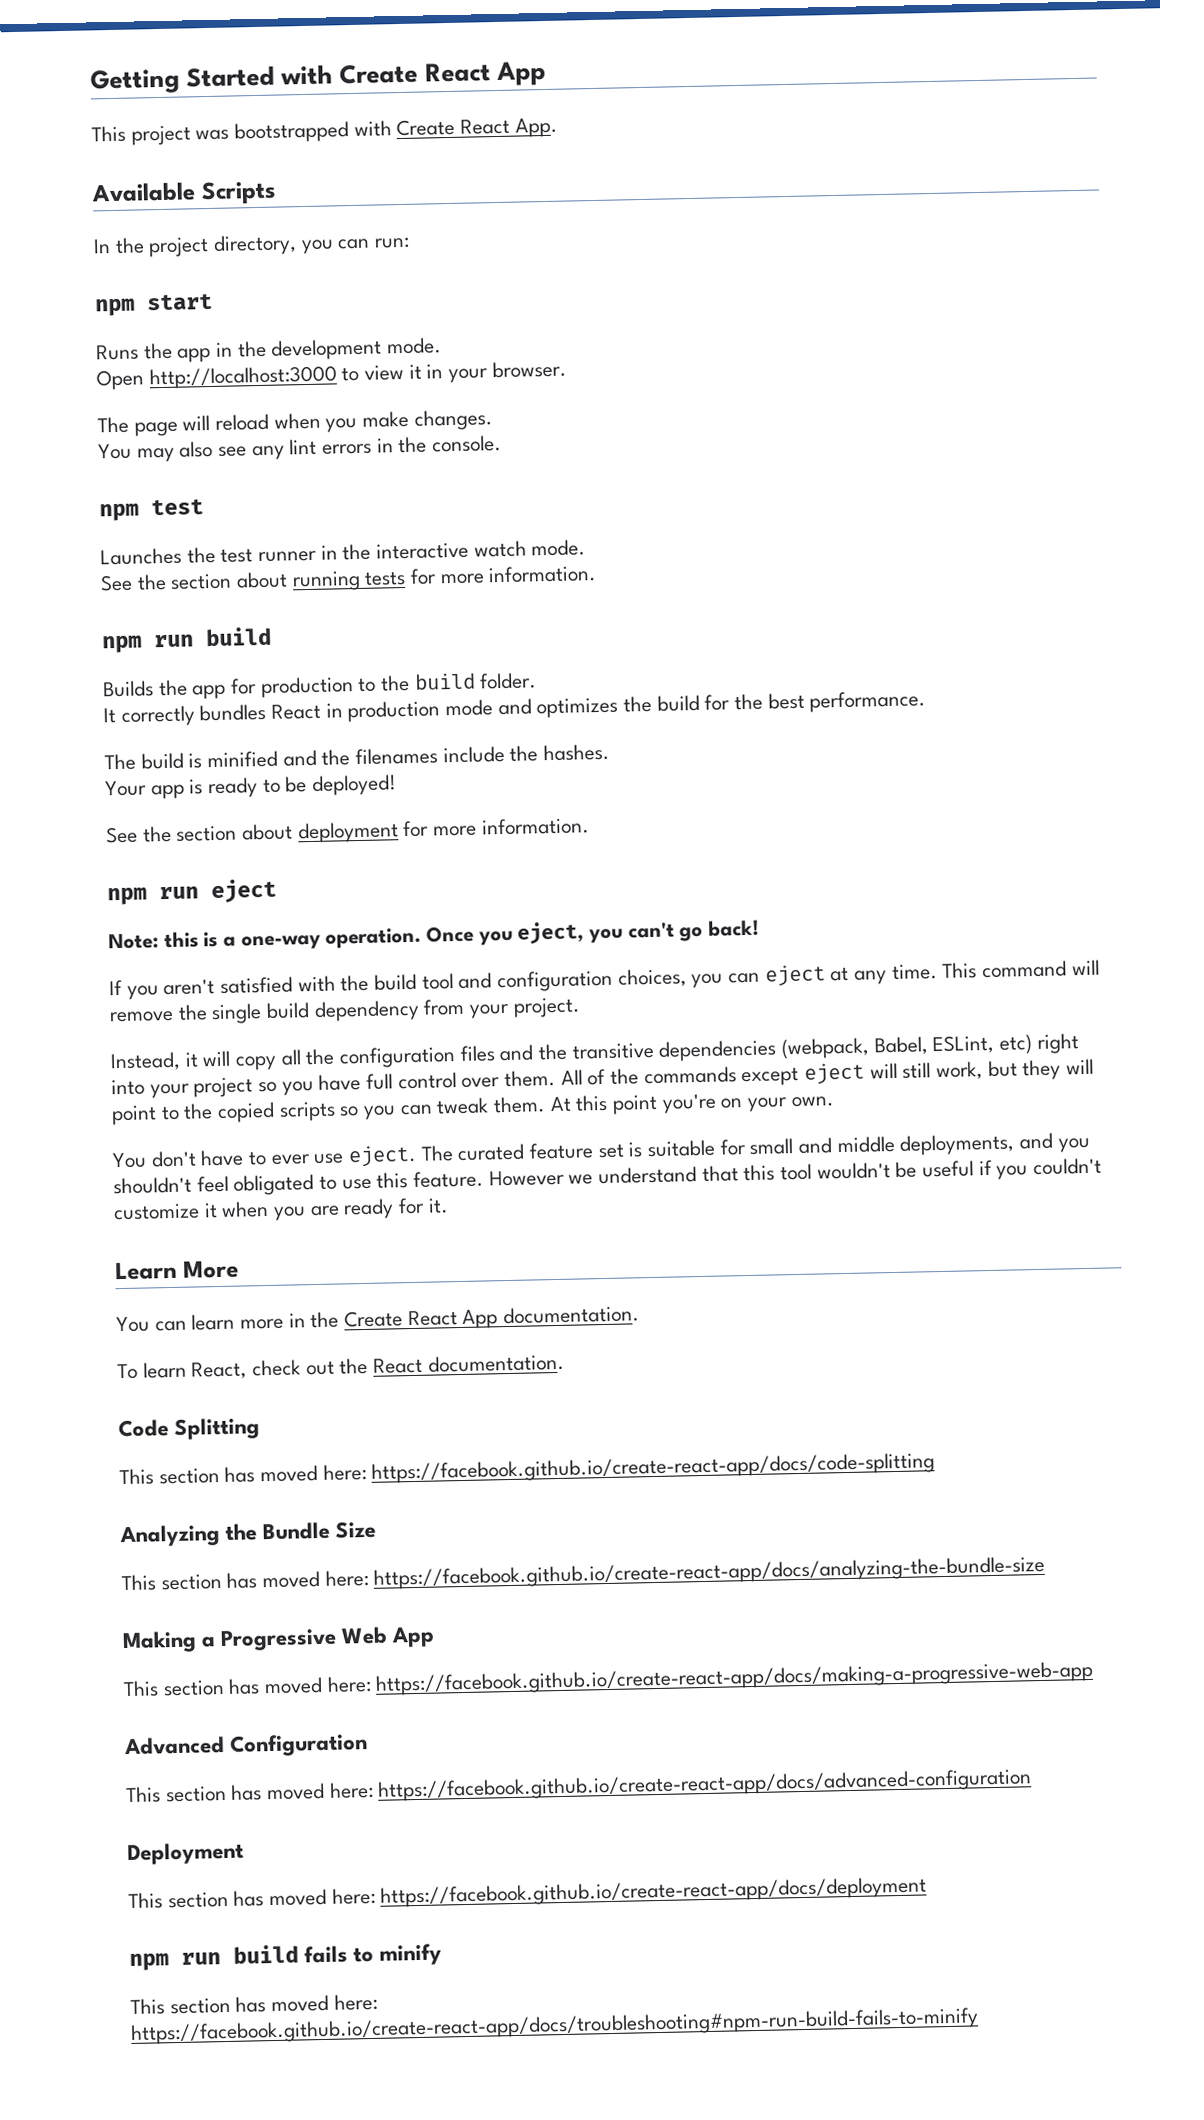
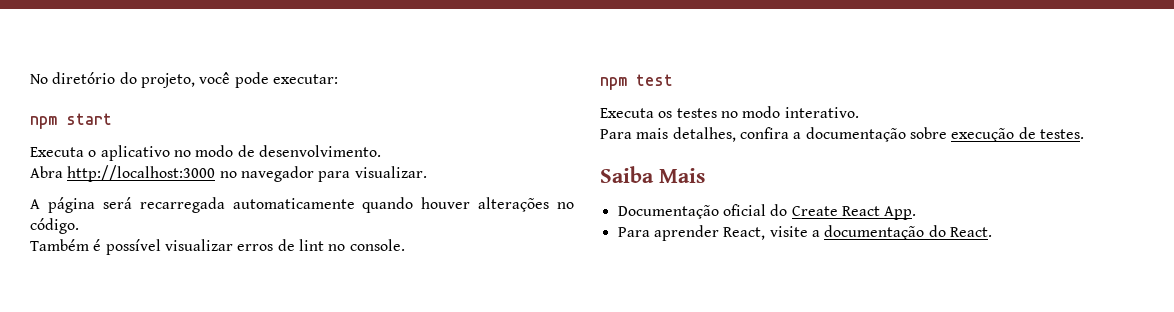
- Getting Started with Create React App
- This project was bootstrapped with Create React App.
- Available Scripts
- In the project directory, you can run:
+ No diretório do projeto, você pode executar:
  npm start
- Runs the app in the development mode.
- Open http://localhost:3000 to view it in your browser.
- The page will reload when you make changes.
- You may also see any lint errors in the console.
+ Executa o aplicativo no modo de desenvolvimento.
+ Abra http://localhost:3000 no navegador para visualizar.
+ A página será recarregada automaticamente quando houver alterações no código.
+ Também é possível visualizar erros de lint no console.
  npm test
- Launches the test runner in the interactive watch mode.
- See the section about running tests for more information.
- npm run build
- Builds the app for production to the build folder.
- It correctly bundles React in production mode and optimizes the build for the best performance.
- The build is minified and the filenames include the hashes.
- Your app is ready to be deployed!
- See the section about deployment for more information.
- npm run eject
- Note: this is a one-way operation. Once you eject, you can't go back!
- If you aren't satisfied with the build tool and configuration choices, you can eject at any time. This command will remove the single build dependency from your project.
- Instead, it will copy all the configuration files and the transitive dependencies (webpack, Babel, ESLint, etc) right into your project so you have full control over them. All of the commands except eject will still work, but they will point to the copied scripts so you can tweak them. At this point you're on your own.
- You don't have to ever use eject. The curated feature set is suitable for small and middle deployments, and you shouldn't feel obligated to use this feature. However we understand that this tool wouldn't be useful if you couldn't customize it when you are ready for it.
- Learn More
- You can learn more in the Create React App documentation.
- To learn React, check out the React documentation.
- Code Splitting
- This section has moved here: https://facebook.github.io/create-react-app/docs/code-splitting
- Analyzing the Bundle Size
- This section has moved here: https://facebook.github.io/create-react-app/docs/analyzing-the-bundle-size
- Making a Progressive Web App
- This section has moved here: https://facebook.github.io/create-react-app/docs/making-a-progressive-web-app
- Advanced Configuration
- This section has moved here: https://facebook.github.io/create-react-app/docs/advanced-configuration
- Deployment
- This section has moved here: https://facebook.github.io/create-react-app/docs/deployment
- npm run build fails to minify
- This section has moved here: https://facebook.github.io/create-react-app/docs/troubleshooting#npm-run-build-fails-to-minify
+ Executa os testes no modo interativo.
+ Para mais detalhes, confira a documentação sobre execução de testes.
+ Saiba Mais
+ Documentação oficial do Create React App.
+ Para aprender React, visite a documentação do React.

